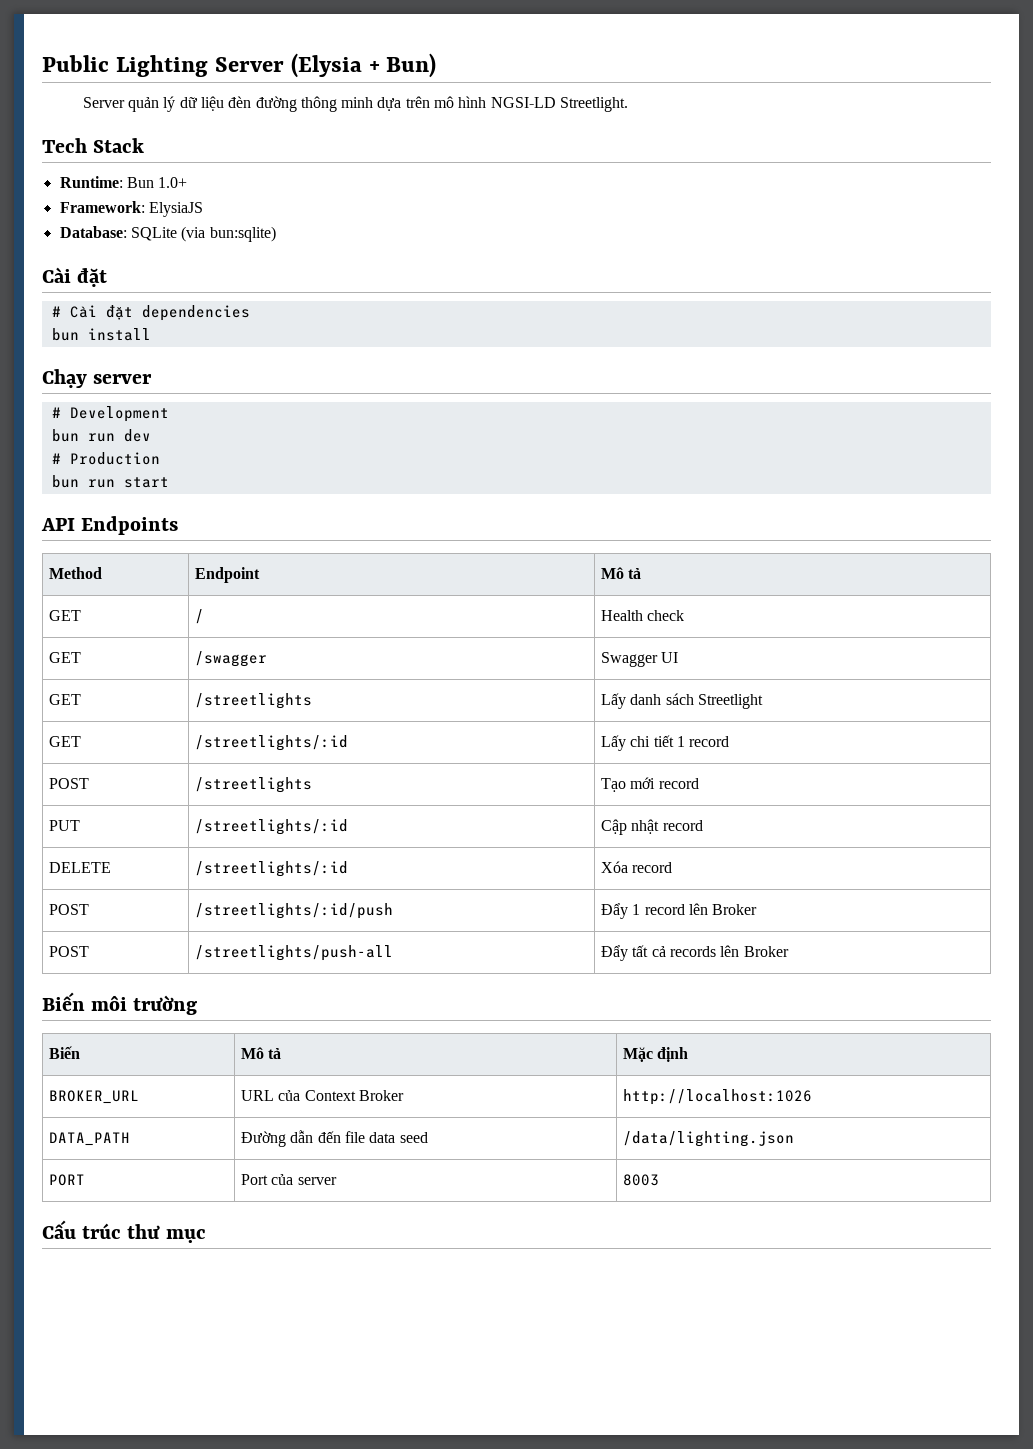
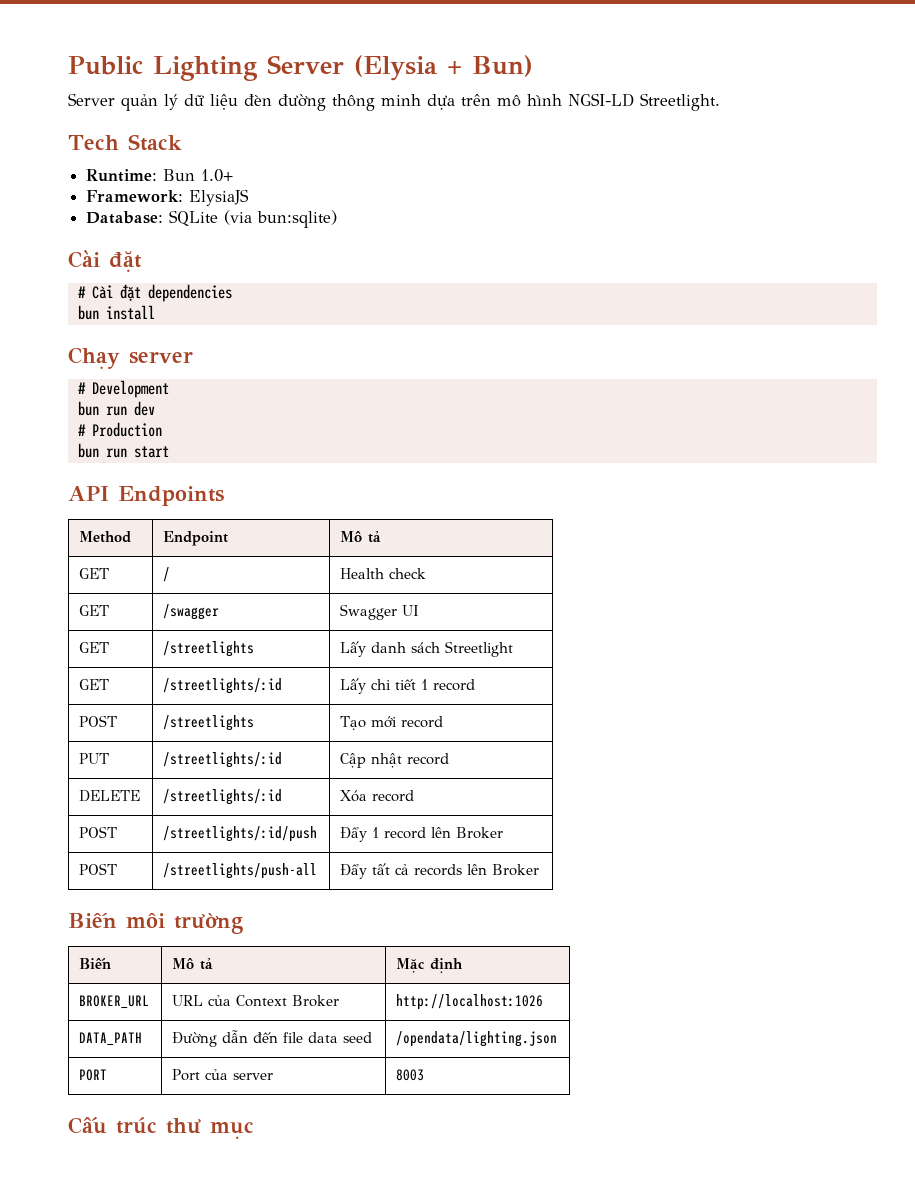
- DATA_PATH | Đường dẫn đến file data seed | /data/lighting.json
+ DATA_PATH | Đường dẫn đến file data seed | /opendata/lighting.json

